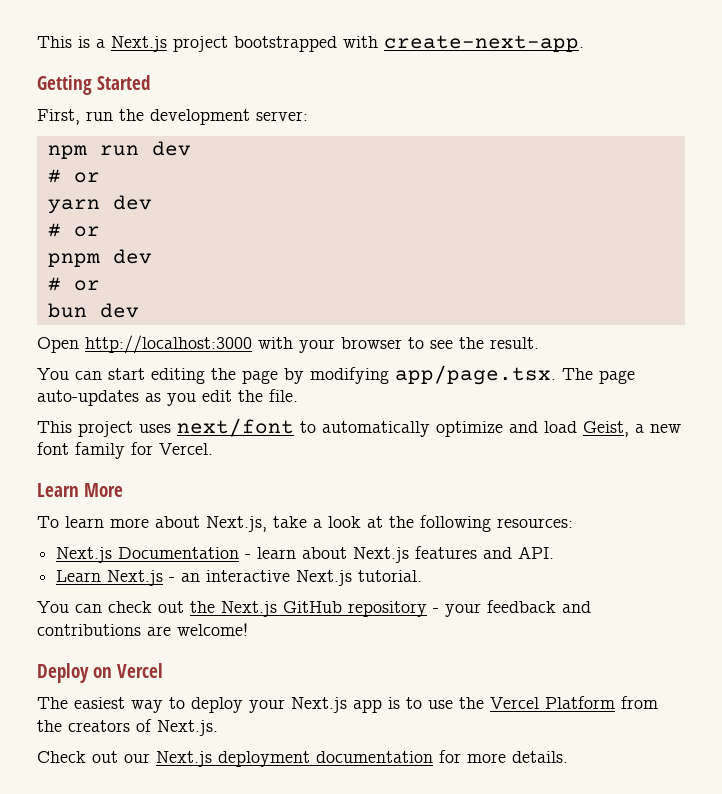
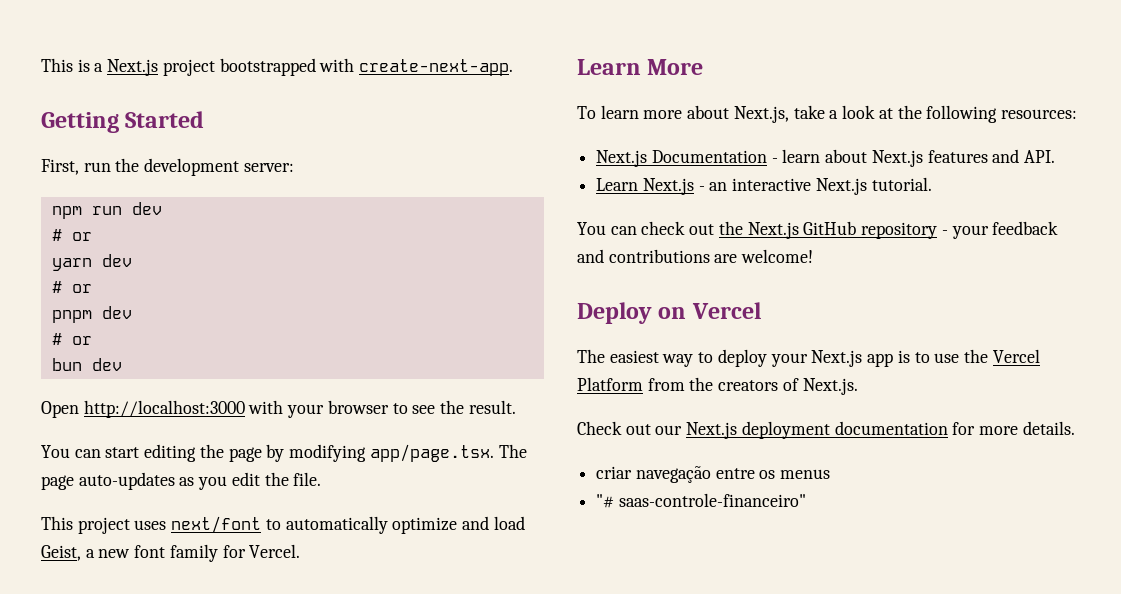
+ criar navegação entre os menus
+ "# saas-controle-financeiro"

